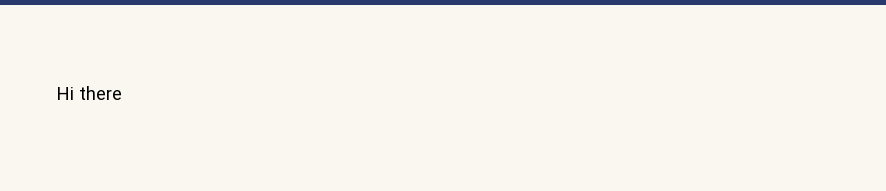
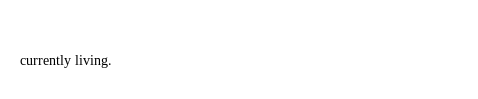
- Hi there
+ currently living.

